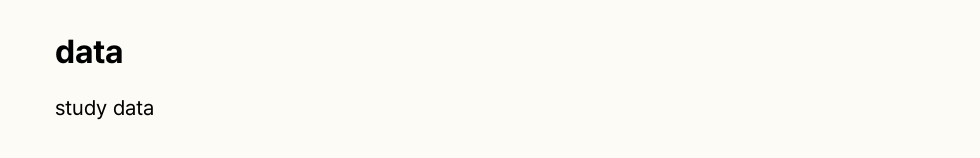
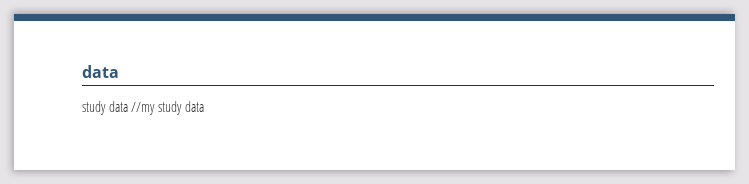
- study data
+ study data //my study data

